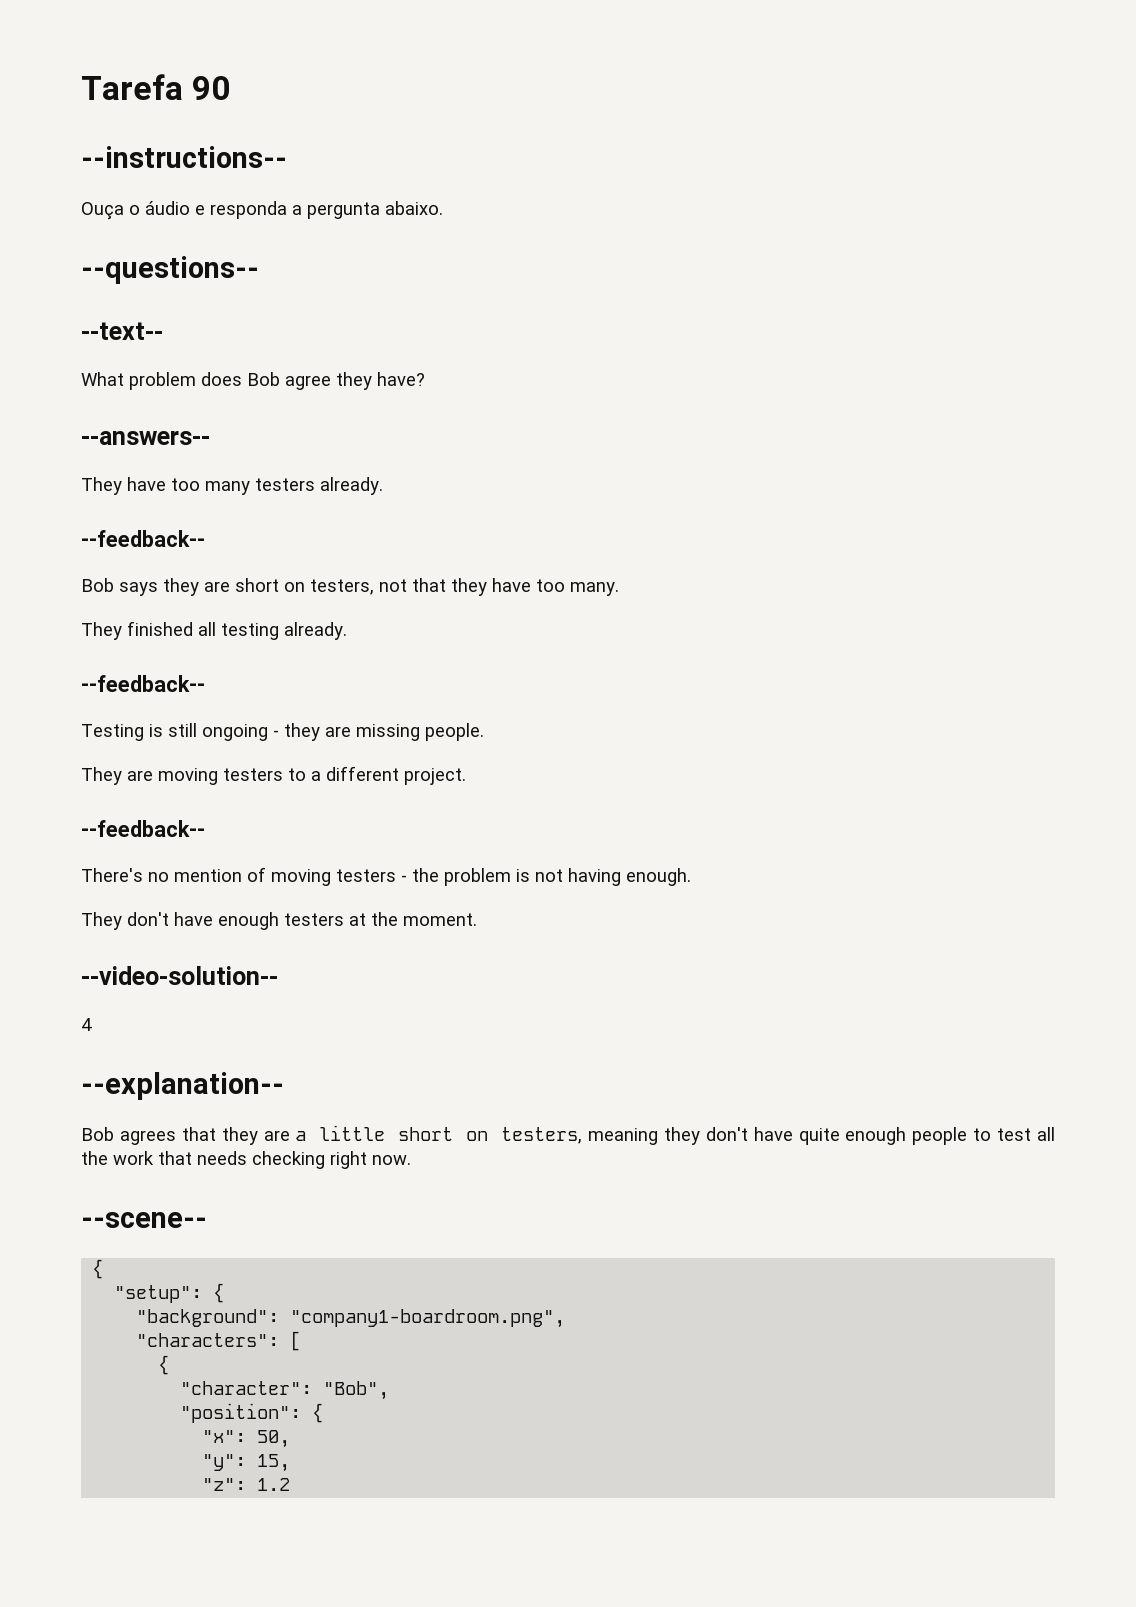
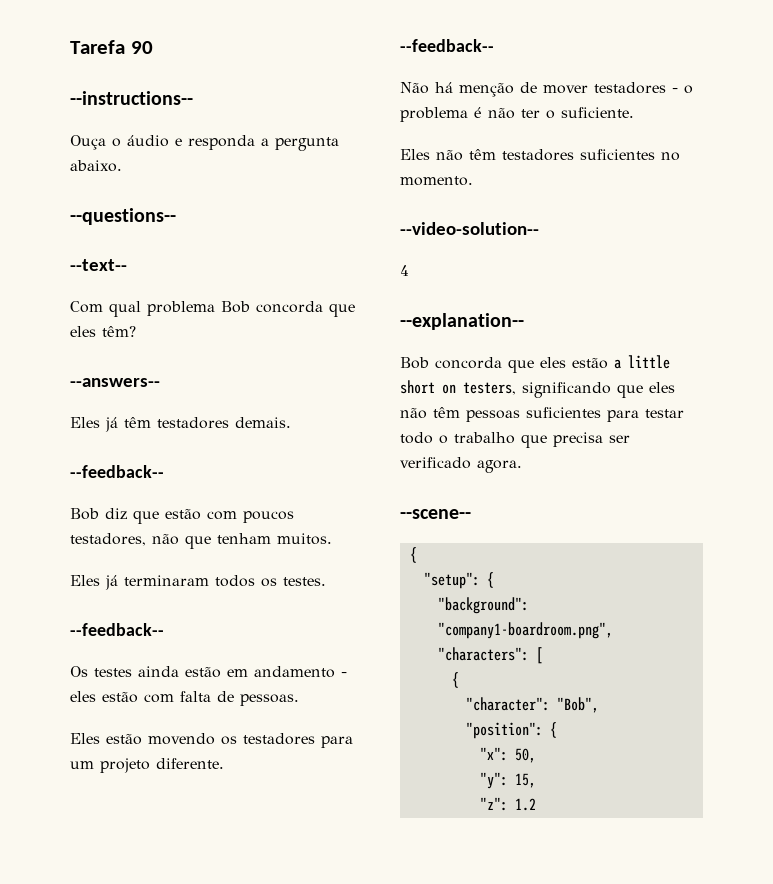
- What problem does Bob agree they have?
+ Com qual problema Bob concorda que eles têm?
  --answers--
- They have too many testers already.
+ Eles já têm testadores demais.
  --feedback--
- Bob says they are short on testers, not that they have too many.
- They finished all testing already.
+ Bob diz que estão com poucos testadores, não que tenham muitos.
+ Eles já terminaram todos os testes.
  --feedback--
- Testing is still ongoing - they are missing people.
- They are moving testers to a different project.
+ Os testes ainda estão em andamento - eles estão com falta de pessoas.
+ Eles estão movendo os testadores para um projeto diferente.
  --feedback--
- There's no mention of moving testers - the problem is not having enough.
- They don't have enough testers at the moment.
+ Não há menção de mover testadores - o problema é não ter o suficiente.
+ Eles não têm testadores suficientes no momento.
- Bob agrees that they are a little short on testers, meaning they don't have quite enough people to test all the work that needs checking right now.
+ Bob concorda que eles estão a little short on testers, significando que eles não têm pessoas suficientes para testar todo o trabalho que precisa ser verificado agora.

